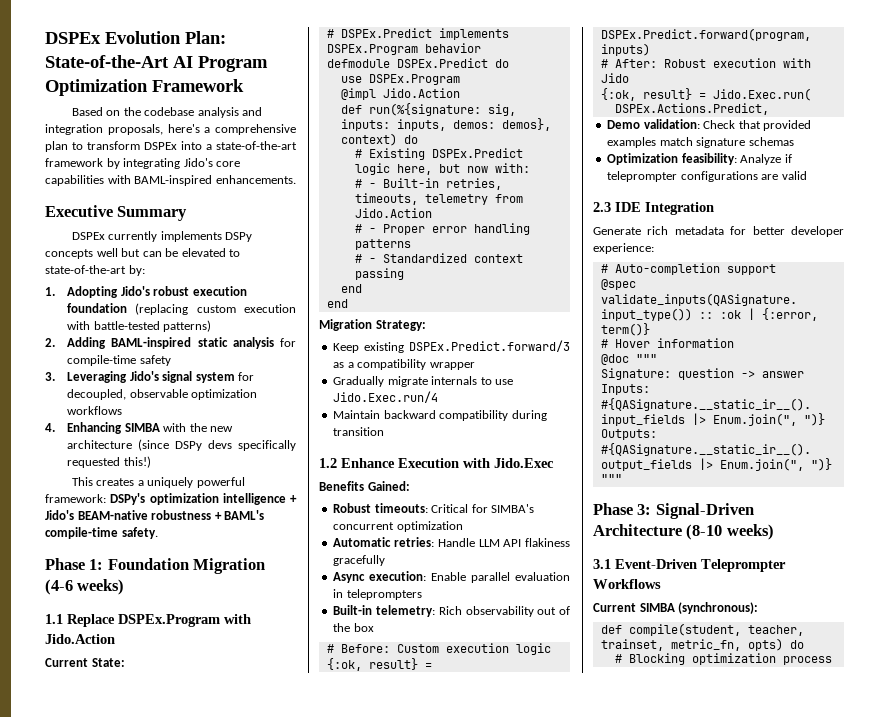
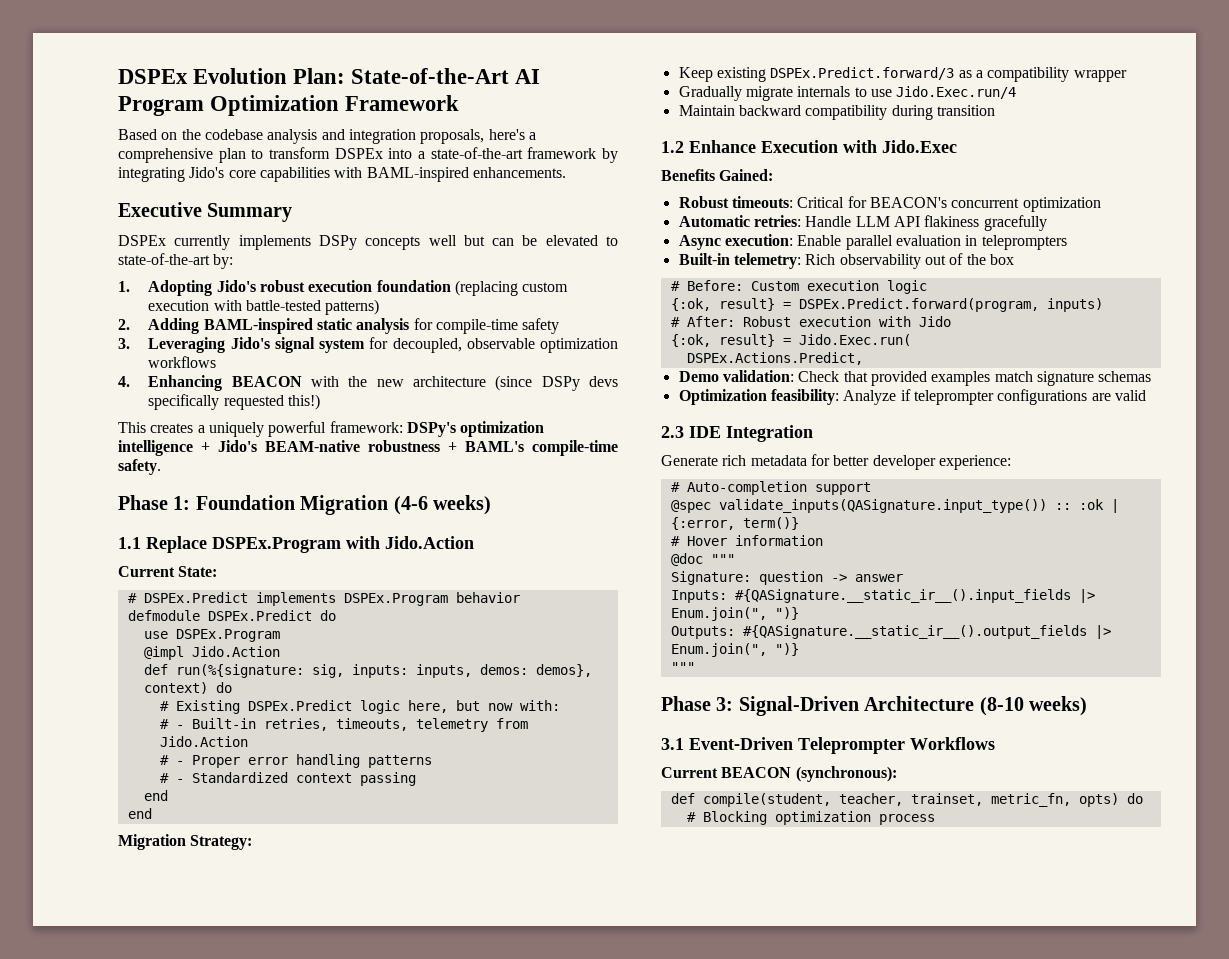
- 4. Enhancing SIMBA with the new architecture (since DSPy devs specifically requested this!)
+ 4. Enhancing BEACON with the new architecture (since DSPy devs specifically requested this!)
- Robust timeouts: Critical for SIMBA's concurrent optimization
+ Robust timeouts: Critical for BEACON's concurrent optimization
- Current SIMBA (synchronous):
+ Current BEACON (synchronous):

